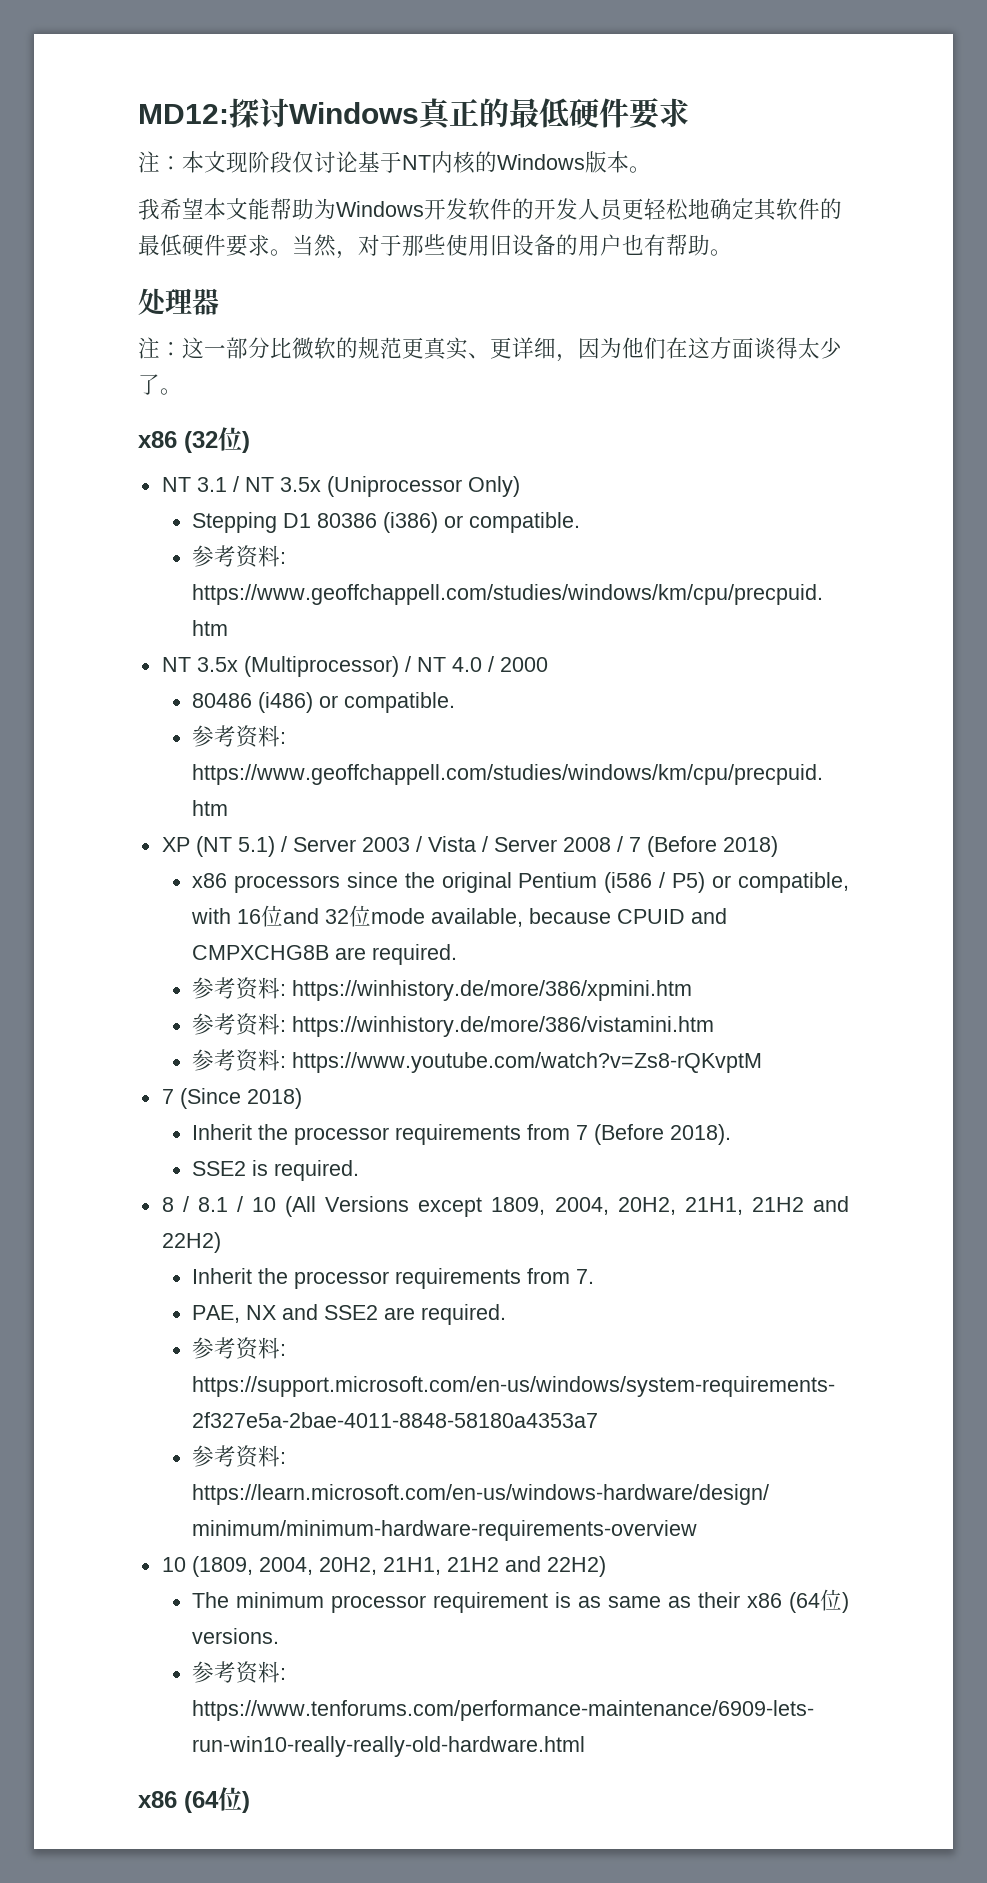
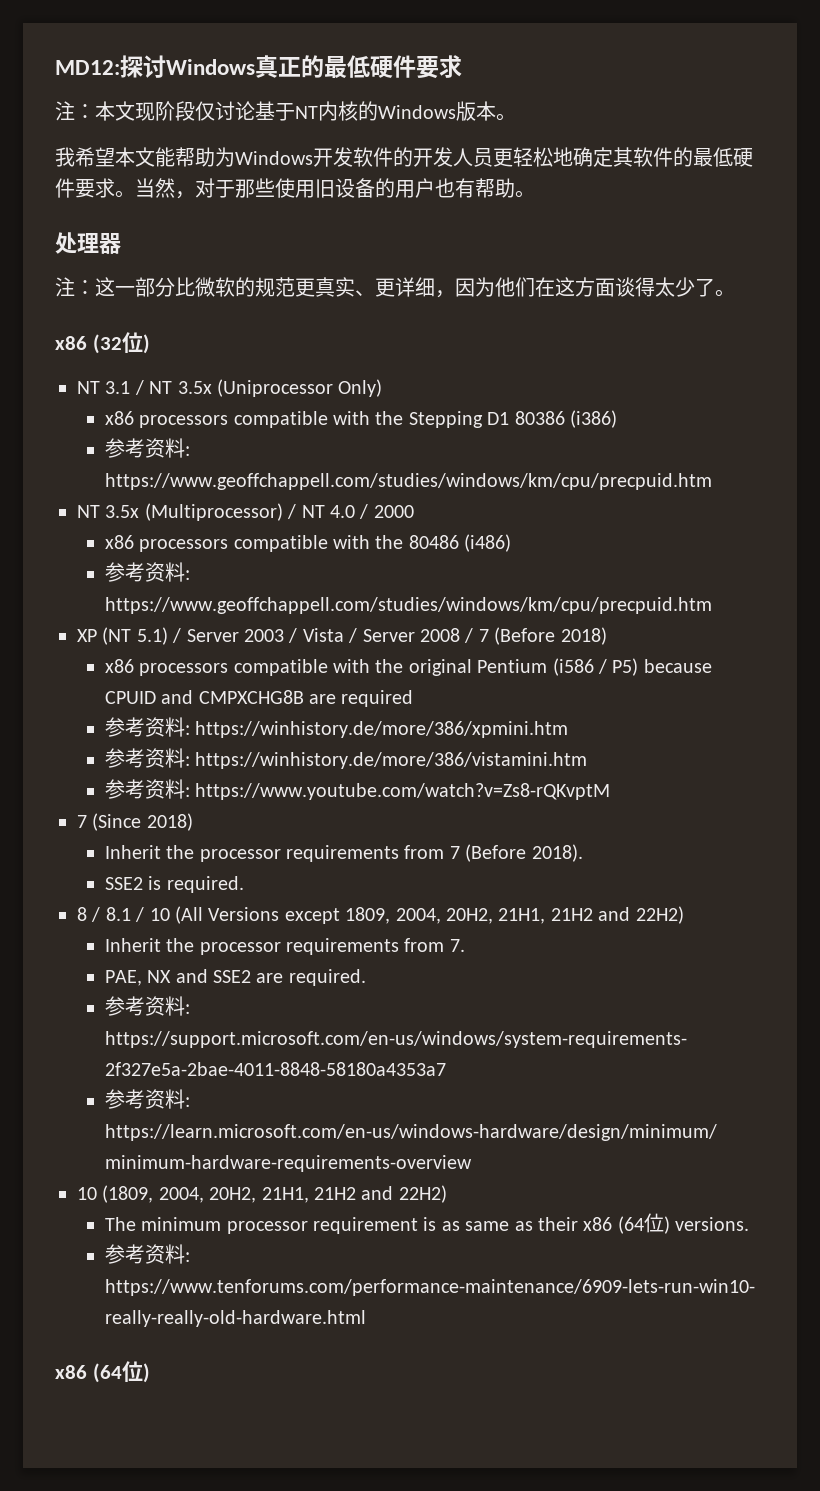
- Stepping D1 80386 (i386) or compatible.
+ x86 processors compatible with the Stepping D1 80386 (i386)
- 80486 (i486) or compatible.
+ x86 processors compatible with the 80486 (i486)
- x86 processors since the original Pentium (i586 / P5) or compatible, with 16位and 32位mode available, because CPUID and CMPXCHG8B are required.
+ x86 processors compatible with the original Pentium (i586 / P5) because CPUID and CMPXCHG8B are required

